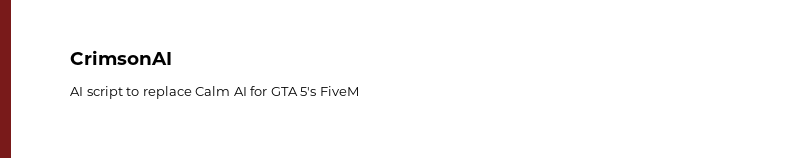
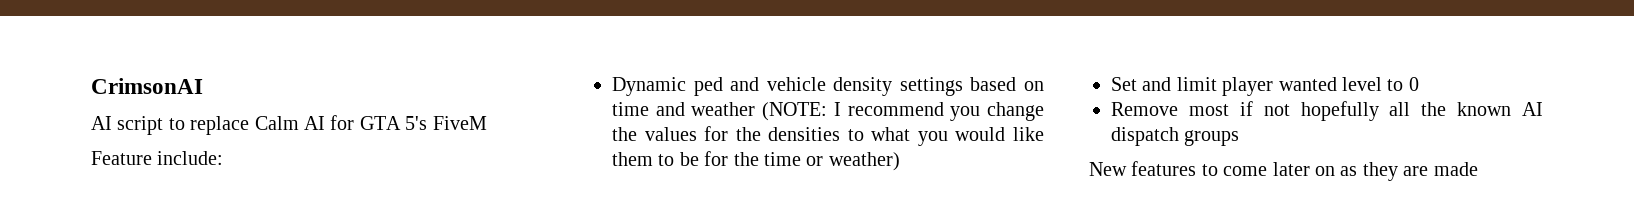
+ Feature include:
+ Dynamic ped and vehicle density settings based on time and weather (NOTE: I recommend you change the values for the densities to what you would like them to be for the time or weather)
+ Set and limit player wanted level to 0
+ Remove most if not hopefully all the known AI dispatch groups
+ New features to come later on as they are made

